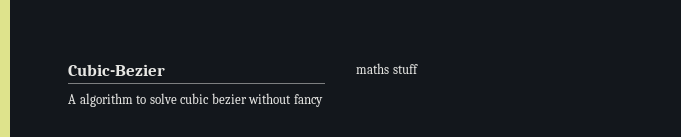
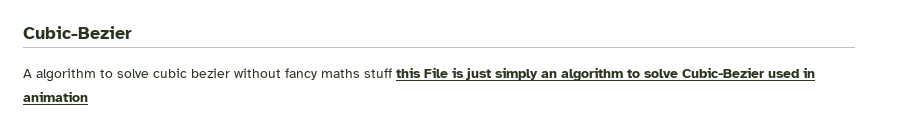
- A algorithm to solve cubic bezier without fancy maths stuff
+ A algorithm to solve cubic bezier without fancy maths stuff this File is just simply an algorithm to solve Cubic-Bezier used in animation

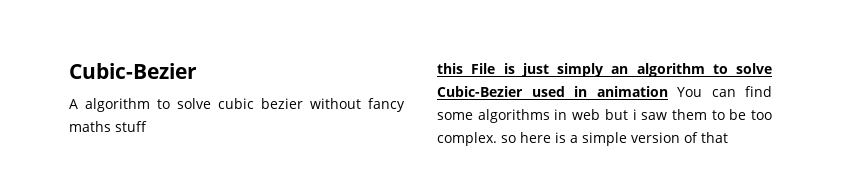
- A algorithm to solve cubic bezier without fancy maths stuff this File is just simply an algorithm to solve Cubic-Bezier used in animation
+ A algorithm to solve cubic bezier without fancy maths stuff
+ this File is just simply an algorithm to solve Cubic-Bezier used in animation You can find some algorithms in web but i saw them to be too complex. so here is a simple version of that

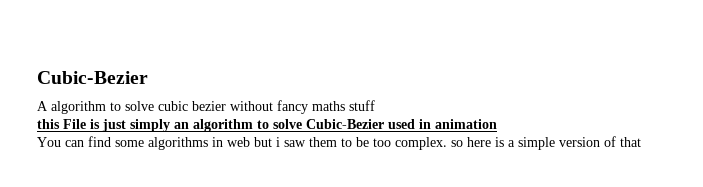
- this File is just simply an algorithm to solve Cubic-Bezier used in animation You can find some algorithms in web but i saw them to be too complex. so here is a simple version of that
+ this File is just simply an algorithm to solve Cubic-Bezier used in animation
+ You can find some algorithms in web but i saw them to be too complex. so here is a simple version of that

